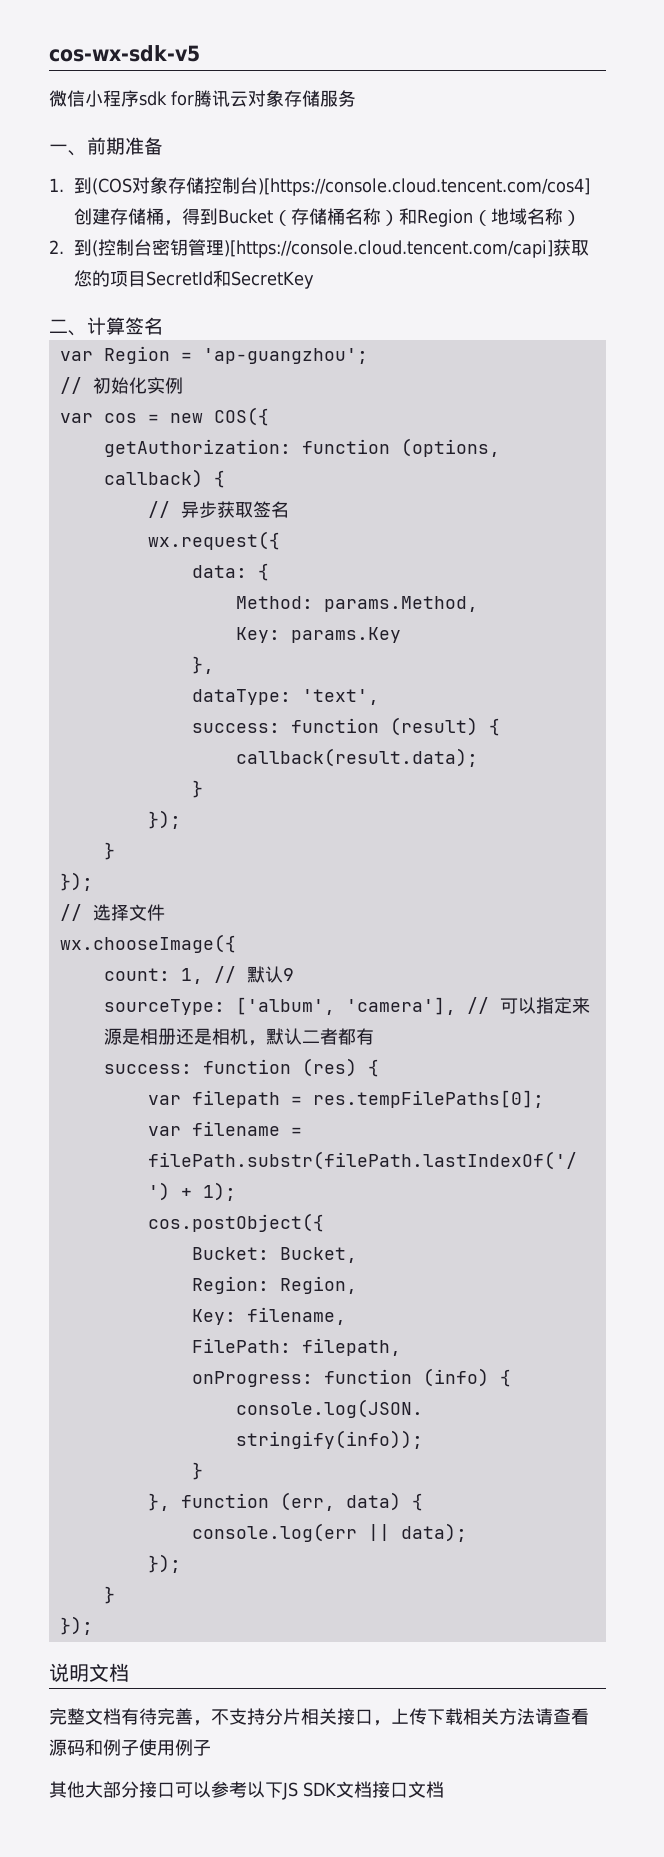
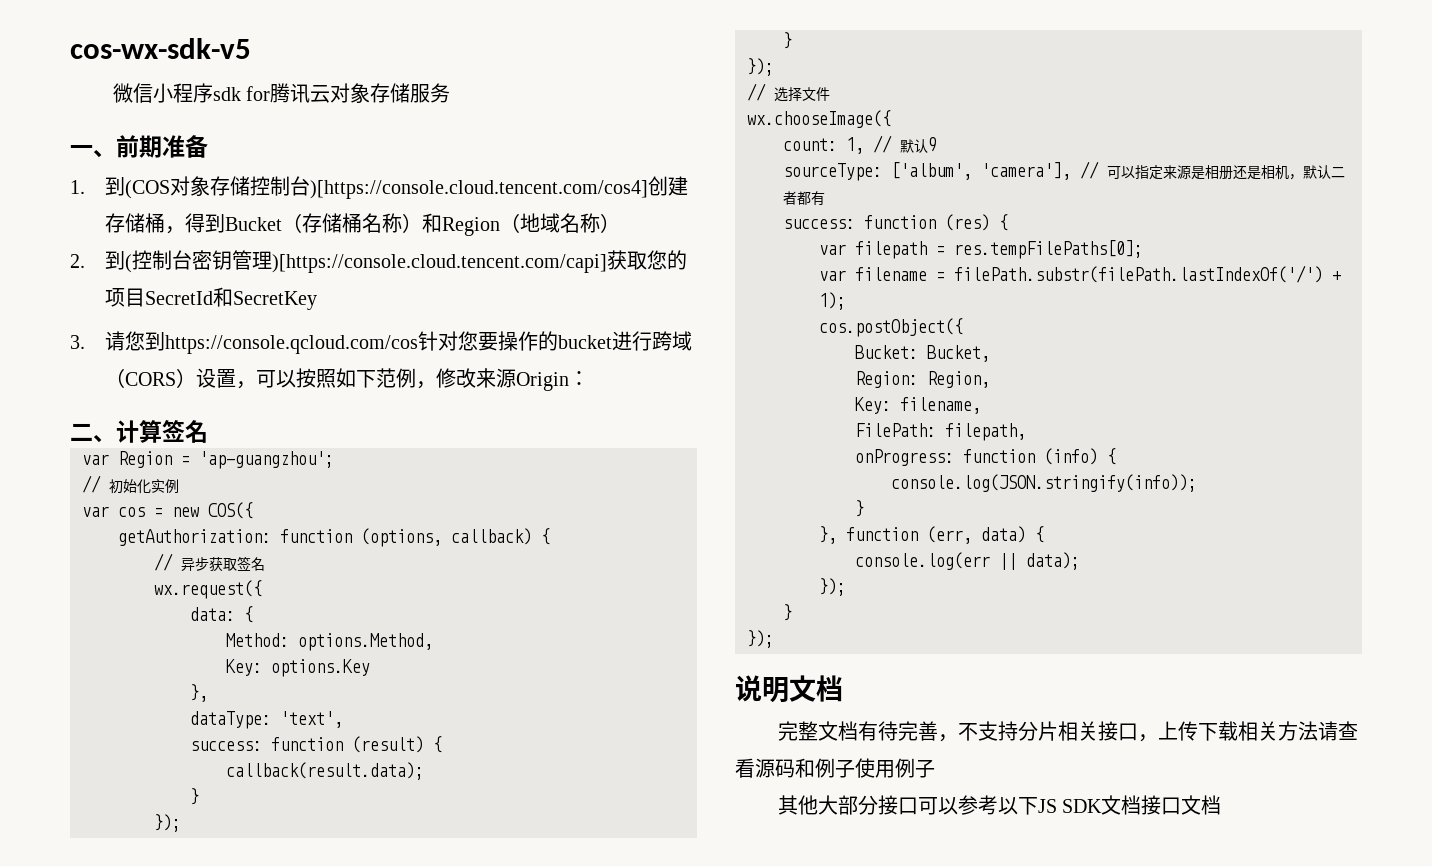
+ 3.请您到https://console.qcloud.com/cos针对您要操作的bucket进行跨域（CORS）设置，可以按照如下范例，修改来源Origin：
- Method: params.Method,
- Key: params.Key
+ Method: options.Method,
+ Key: options.Key

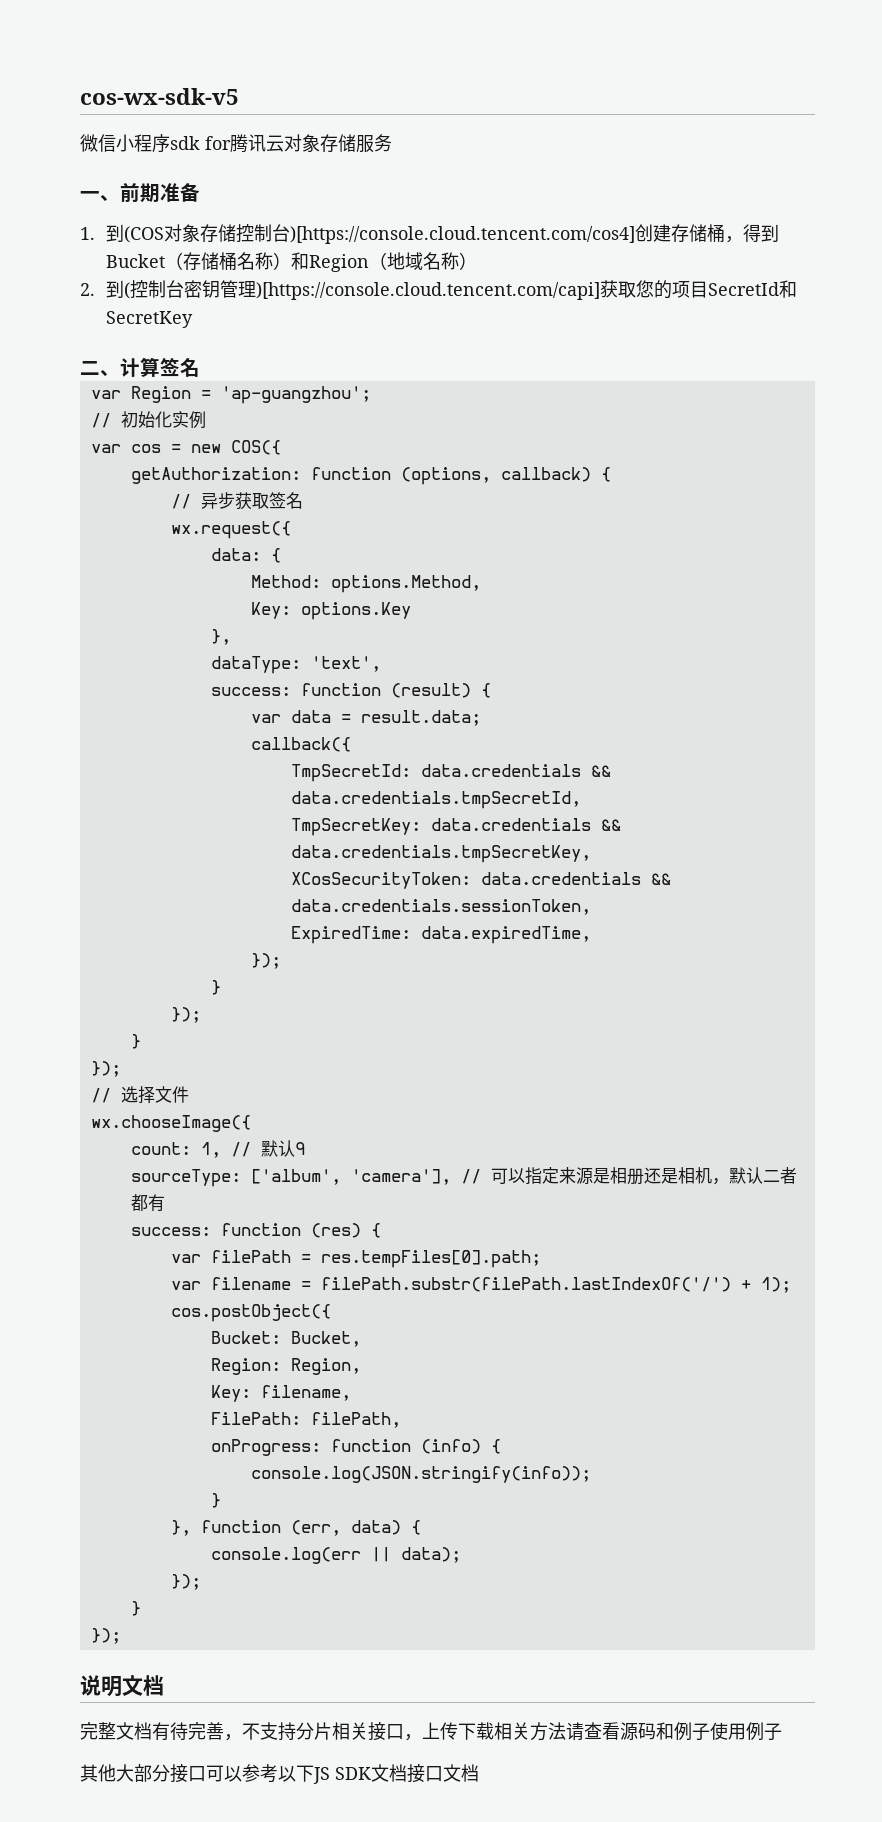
- 3.请您到https://console.qcloud.com/cos针对您要操作的bucket进行跨域（CORS）设置，可以按照如下范例，修改来源Origin：
- callback(result.data);
+ var data = result.data;
+ callback({
+ TmpSecretId: data.credentials && data.credentials.tmpSecretId,
+ TmpSecretKey: data.credentials && data.credentials.tmpSecretKey,
+ XCosSecurityToken: data.credentials && data.credentials.sessionToken,
+ ExpiredTime: data.expiredTime,
+ });
- var filepath = res.tempFilePaths[0];
+ var filePath = res.tempFiles[0].path;
- FilePath: filepath,
+ FilePath: filePath,

